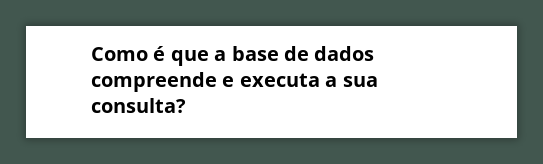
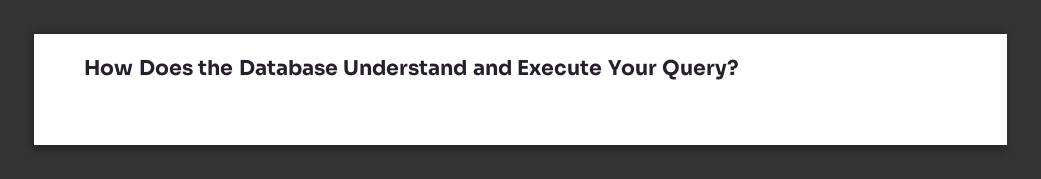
- Como é que a base de dados compreende e executa a sua consulta?
+ How Does the Database Understand and Execute Your Query?

